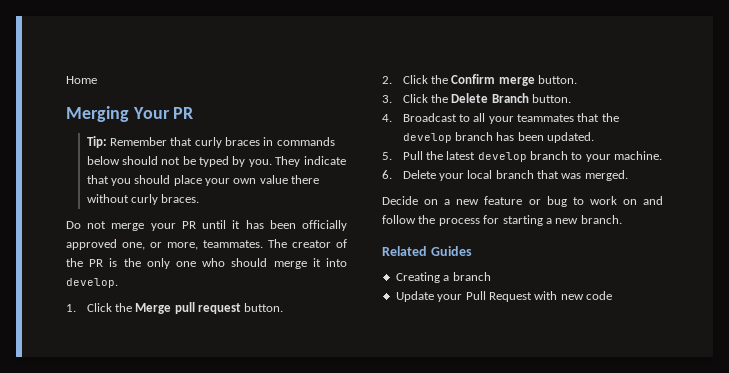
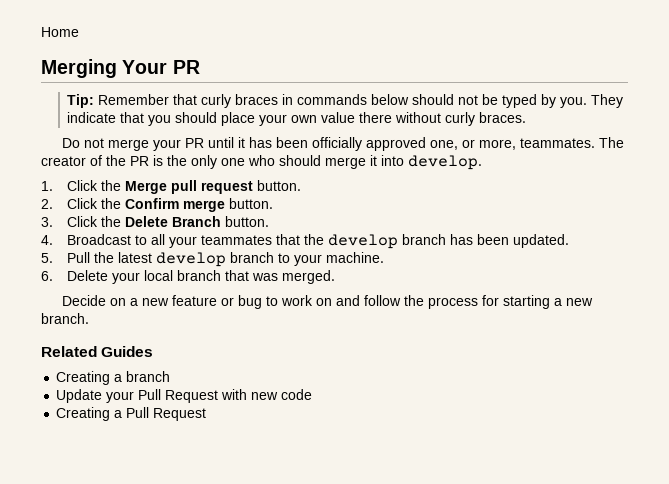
+ Creating a Pull Request

